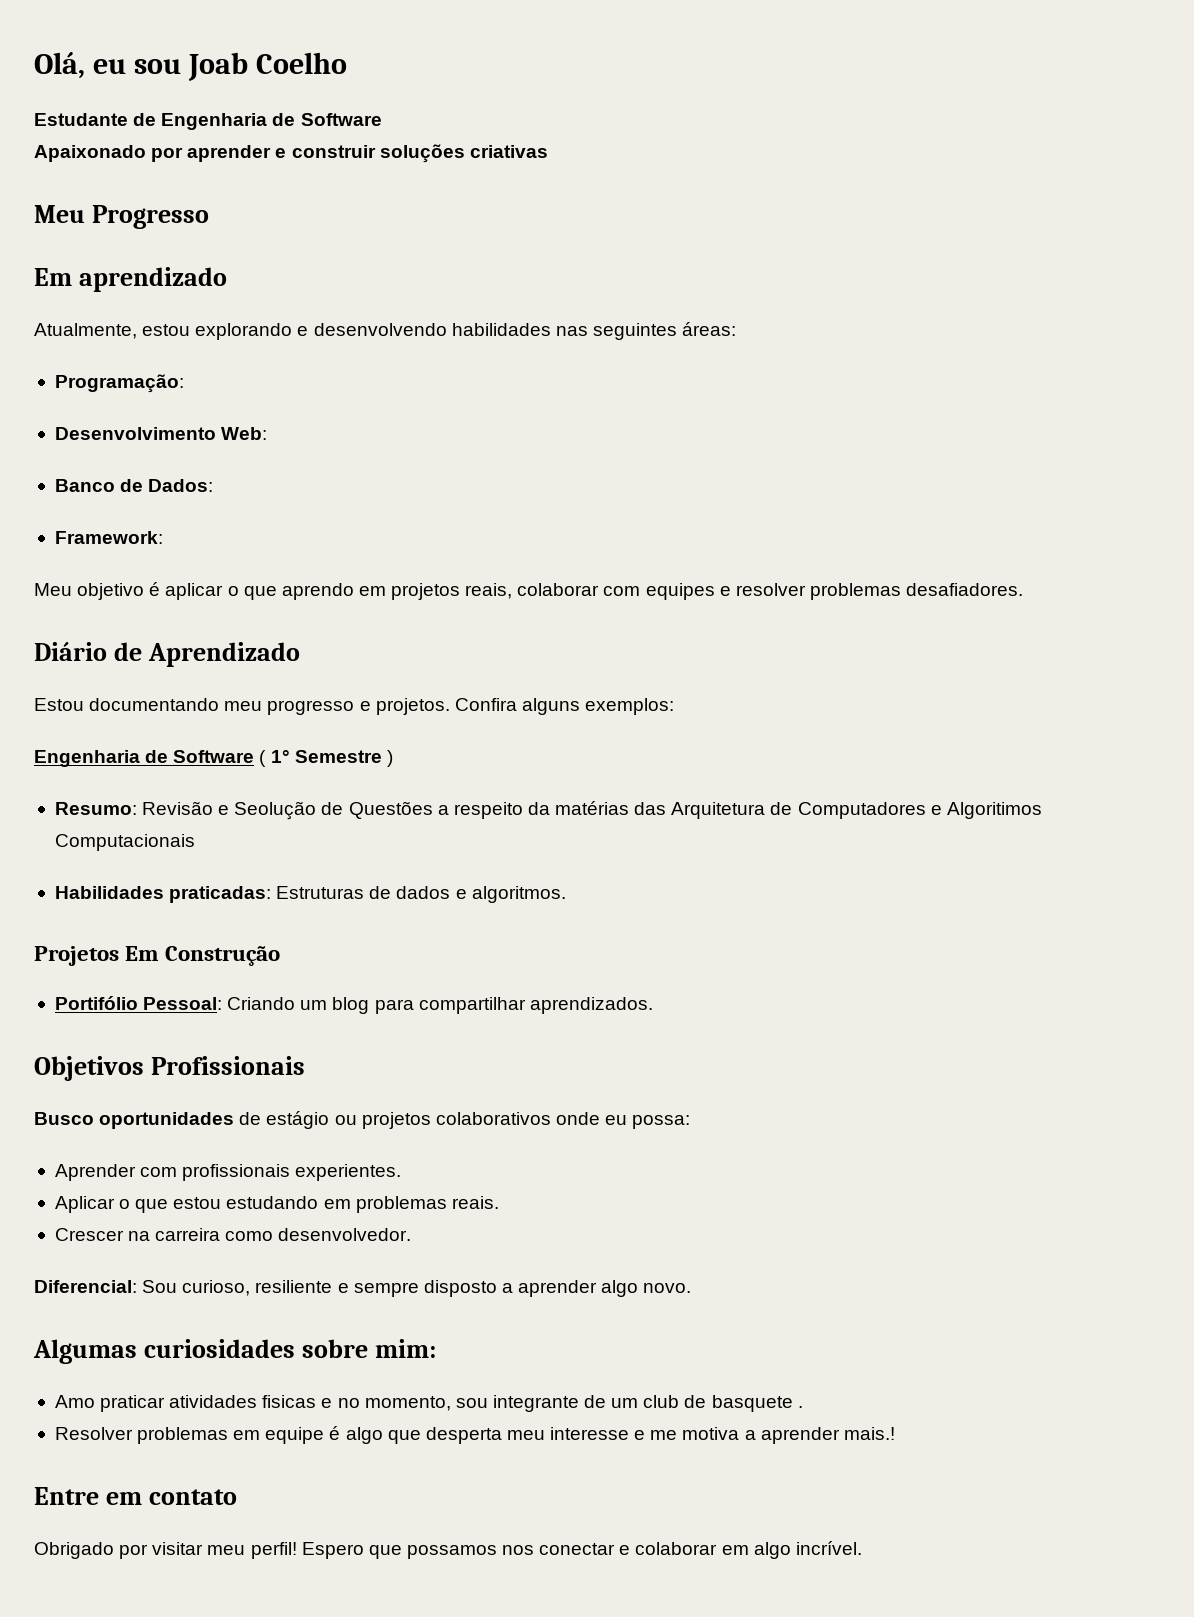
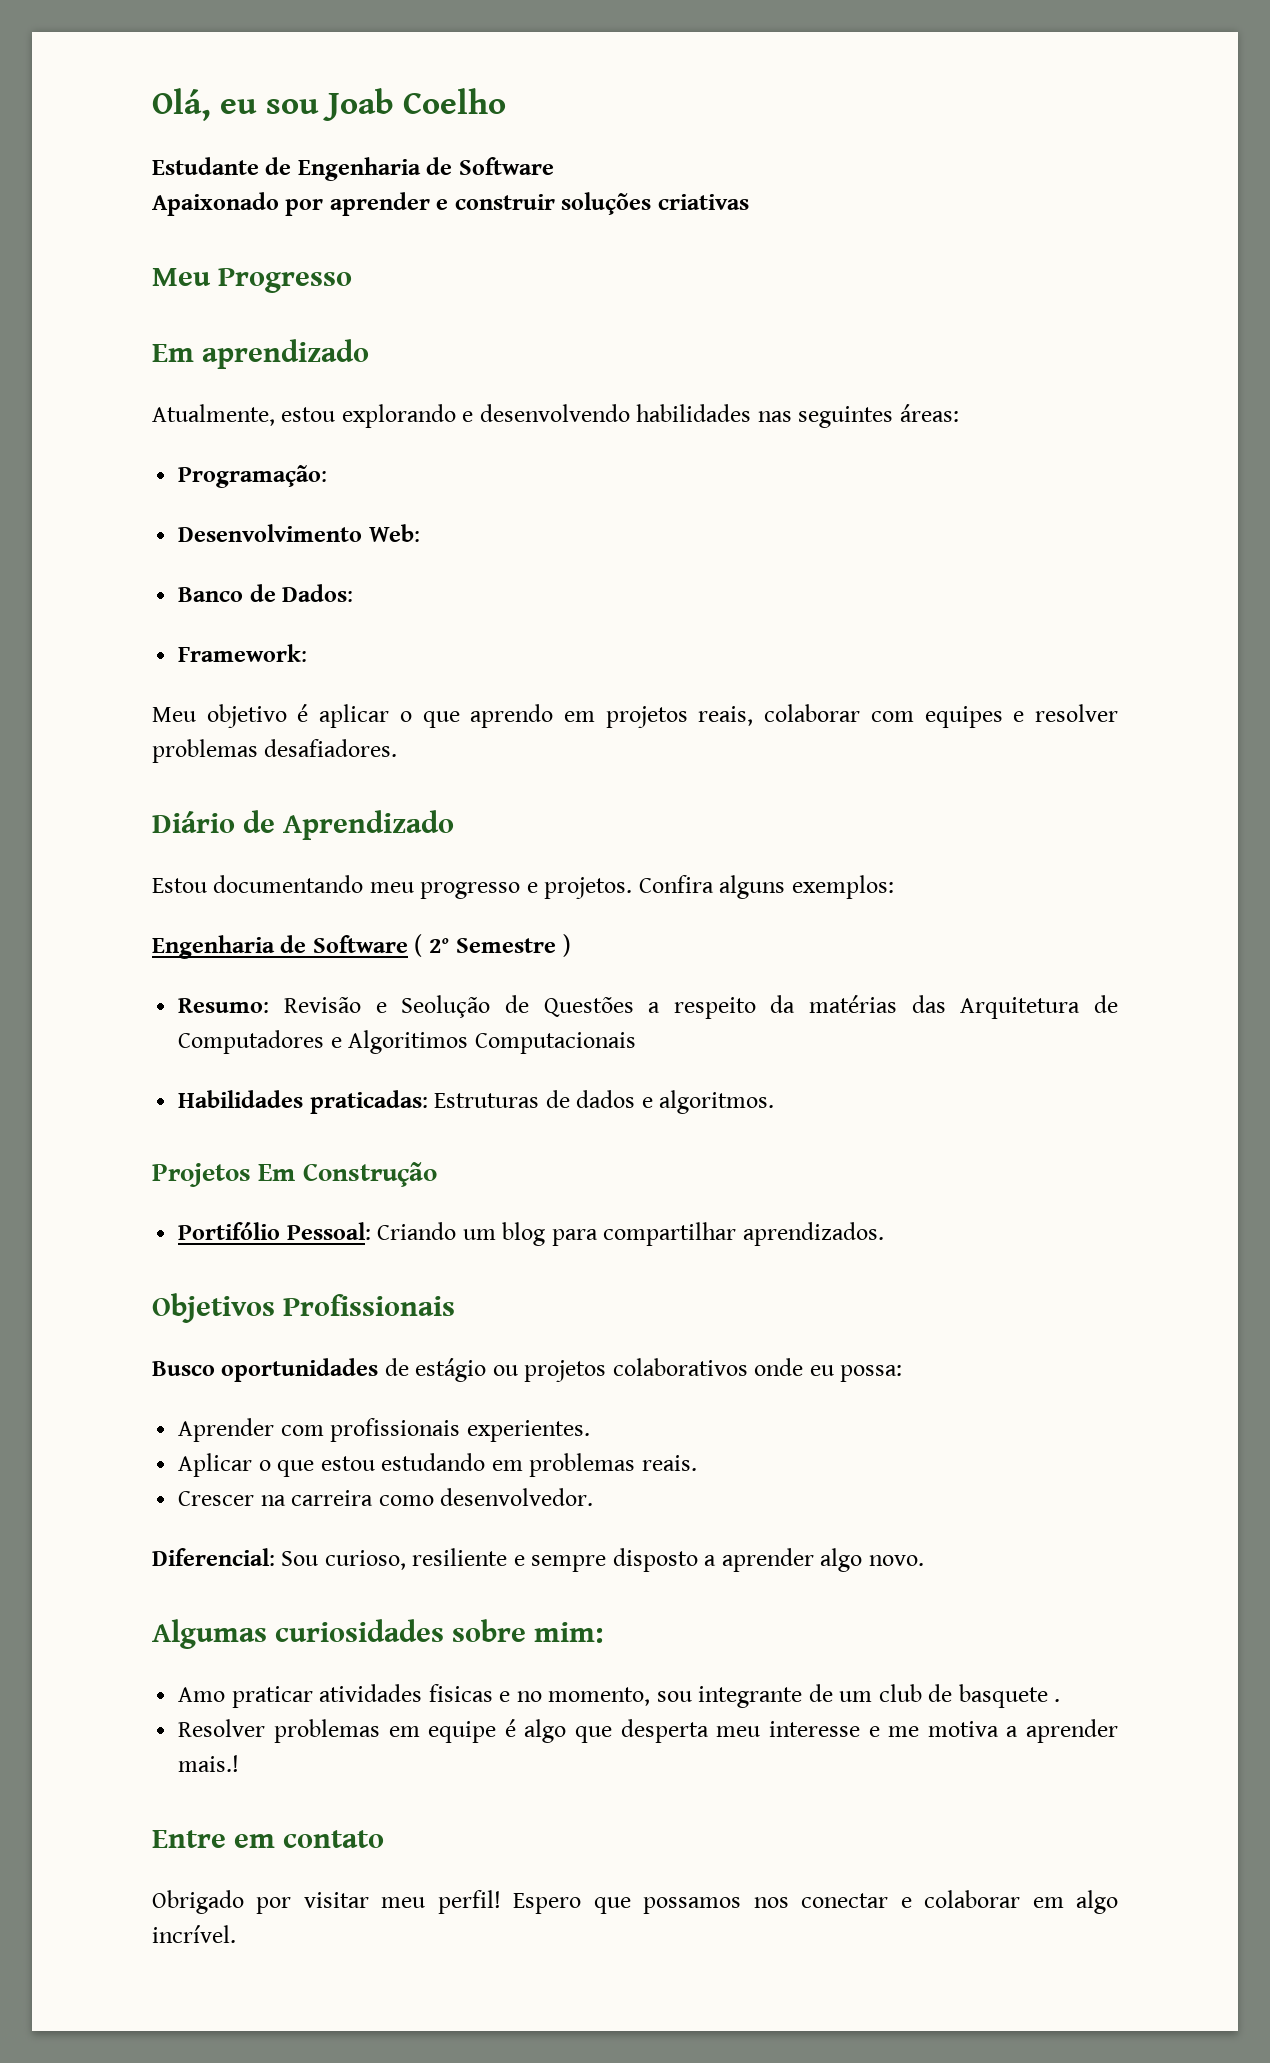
- Engenharia de Software ( 1° Semestre )
+ Engenharia de Software ( 2° Semestre )

